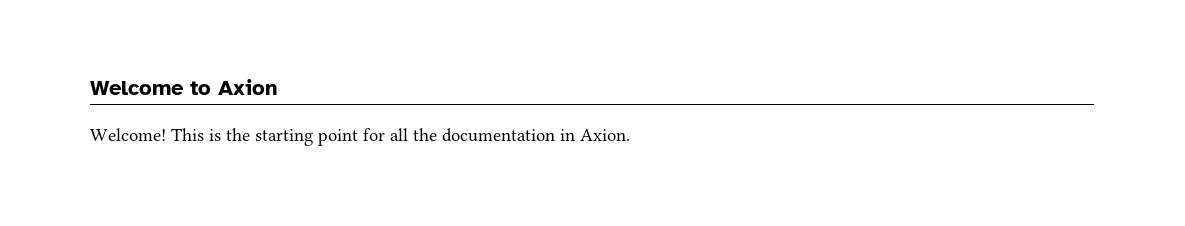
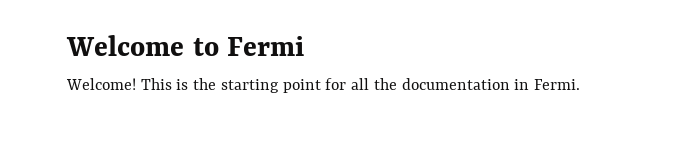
- Welcome to Axion
+ Welcome to Fermi
- This is the starting point for all the documentation in Axion.
+ This is the starting point for all the documentation in Fermi.

